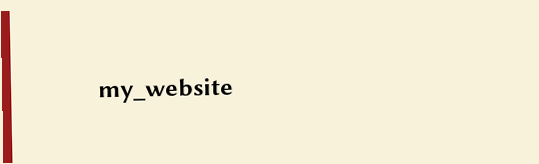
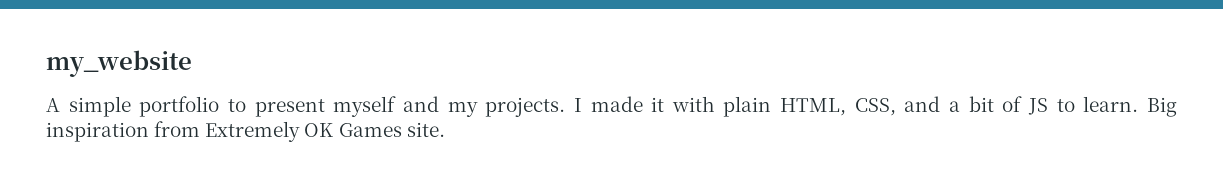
+ A simple portfolio to present myself and my projects. I made it with plain HTML, CSS, and a bit of JS to learn. Big inspiration from Extremely OK Games site.

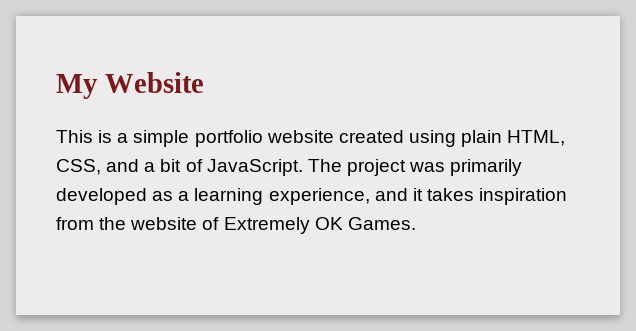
- my_website
- A simple portfolio to present myself and my projects. I made it with plain HTML, CSS, and a bit of JS to learn. Big inspiration from Extremely OK Games site.
+ My Website
+ This is a simple portfolio website created using plain HTML, CSS, and a bit of JavaScript. The project was primarily developed as a learning experience, and it takes inspiration from the website of Extremely OK Games.

